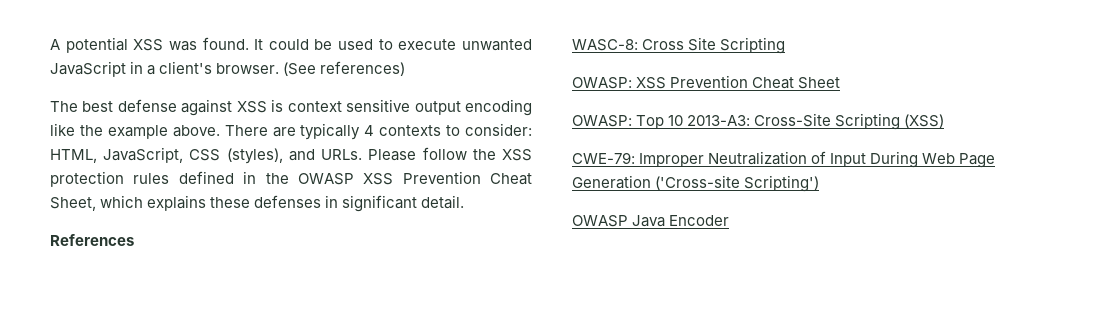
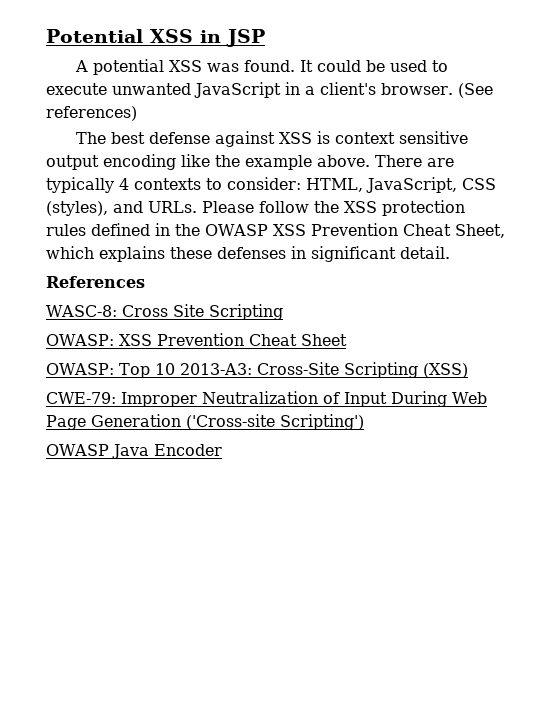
+ Potential XSS in JSP

